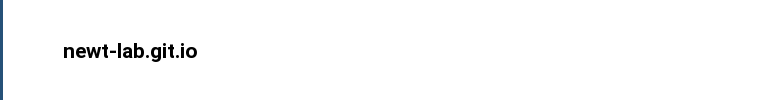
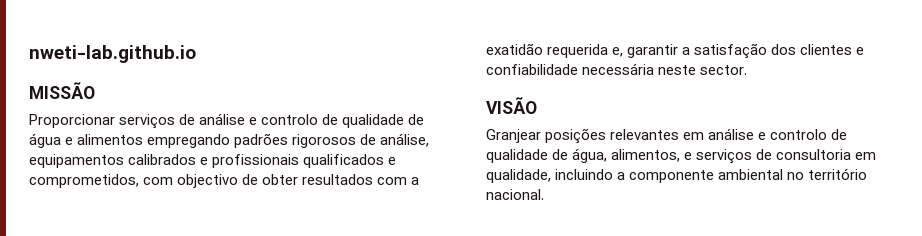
- newt-lab.git.io
+ nweti-lab.github.io
+ MISSÃO
+ Proporcionar serviços de análise e controlo de qualidade de água e alimentos empregando padrões rigorosos de análise, equipamentos calibrados e profissionais qualificados e comprometidos, com objectivo de obter resultados com a exatidão requerida e, garantir a satisfação dos clientes e confiabilidade necessária neste sector.
+ VISÃO
+ Granjear posições relevantes em análise e controlo de qualidade de água, alimentos, e serviços de consultoria em qualidade, incluindo a componente ambiental no território nacional.

